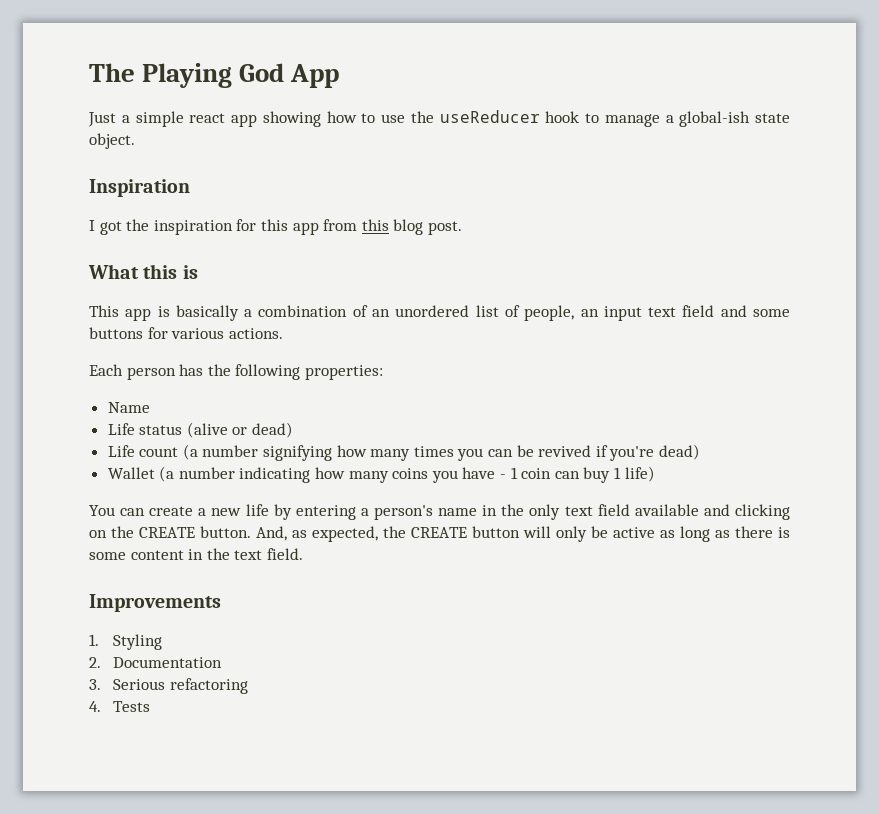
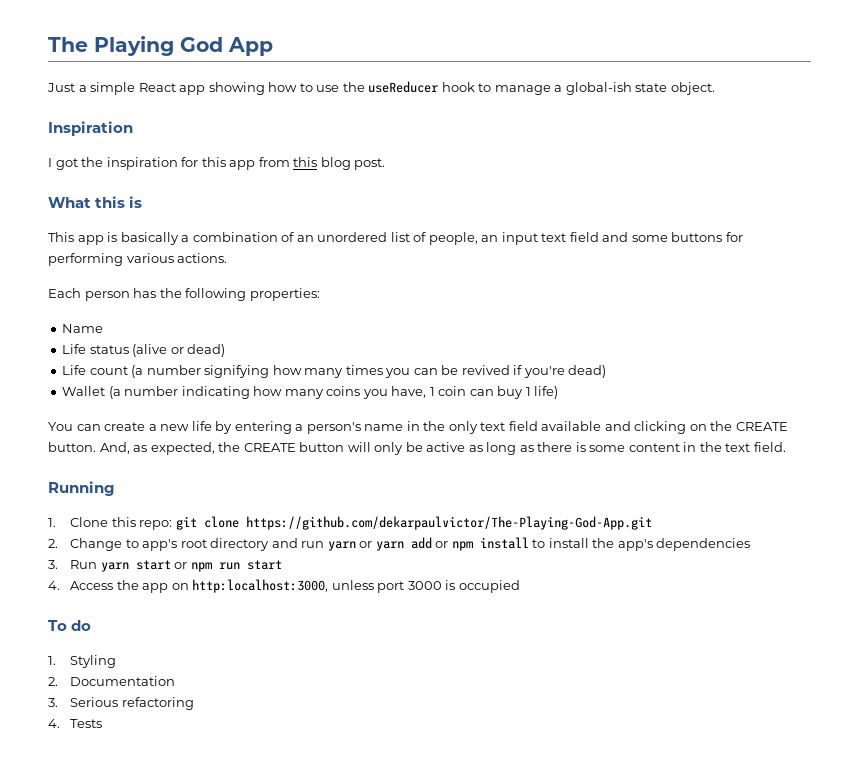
- Just a simple react app showing how to use the useReducer hook to manage a global-ish state object.
+ Just a simple React app showing how to use the useReducer hook to manage a global-ish state object.
- This app is basically a combination of an unordered list of people, an input text field and some buttons for various actions.
+ This app is basically a combination of an unordered list of people, an input text field and some buttons for performing various actions.
- Wallet (a number indicating how many coins you have - 1 coin can buy 1 life)
+ Wallet (a number indicating how many coins you have, 1 coin can buy 1 life)
- Improvements
+ Running
+ 1. Clone this repo: git clone https://github.com/dekarpaulvictor/The-Playing-God-App.git
+ 2. Change to app's root directory and run yarn or yarn add or npm install to install the app's dependencies
+ 3. Run yarn start or npm run start
+ 4. Access the app on http:localhost:3000, unless port 3000 is occupied
+ To do

